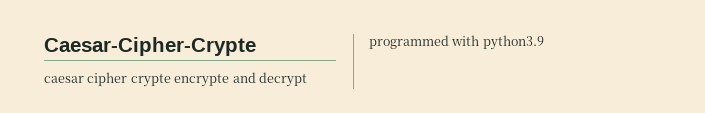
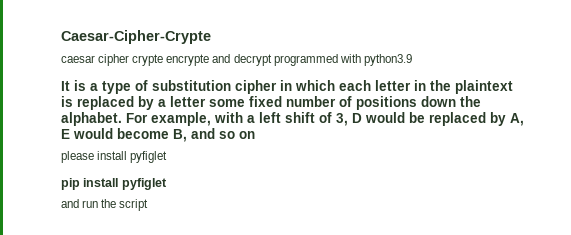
+ It is a type of substitution cipher in which each letter in the plaintext is replaced by a letter some fixed number of positions down the alphabet. For example, with a left shift of 3, D would be replaced by A, E would become B, and so on
+ please install pyfiglet
+ pip install pyfiglet
+ and run the script

